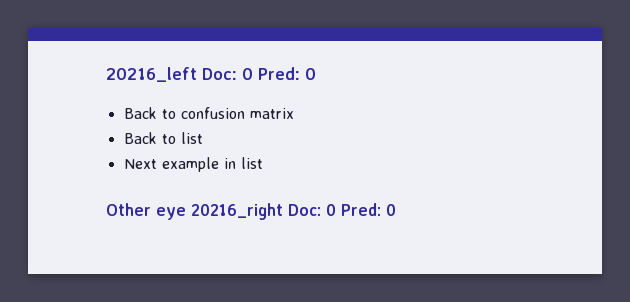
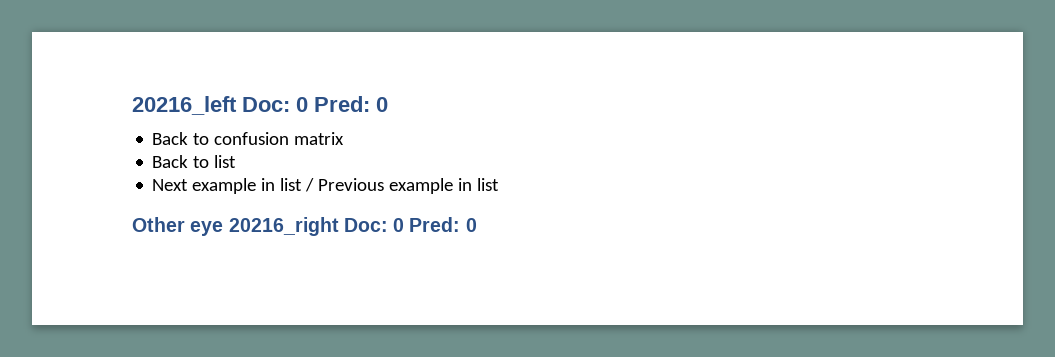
- Next example in list
+ Next example in list / Previous example in list

